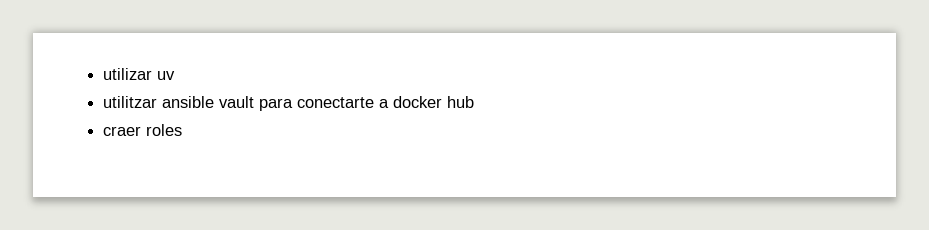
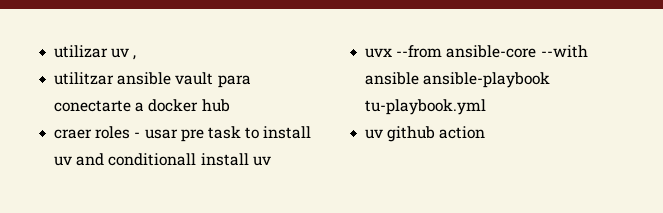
- utilizar uv
+ utilizar uv ,
- craer roles
+ craer roles - usar pre task to install uv and conditionall install uv
+ uvx --from ansible-core --with ansible ansible-playbook tu-playbook.yml
+ uv github action

